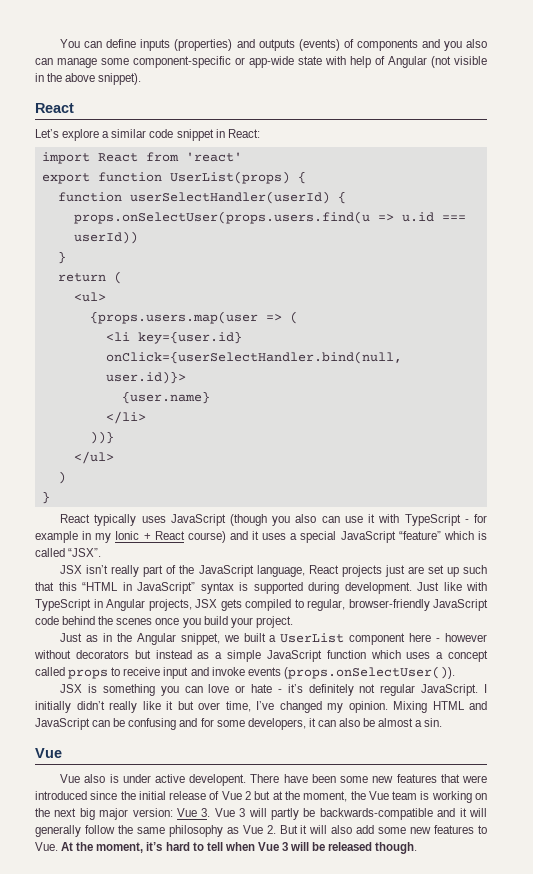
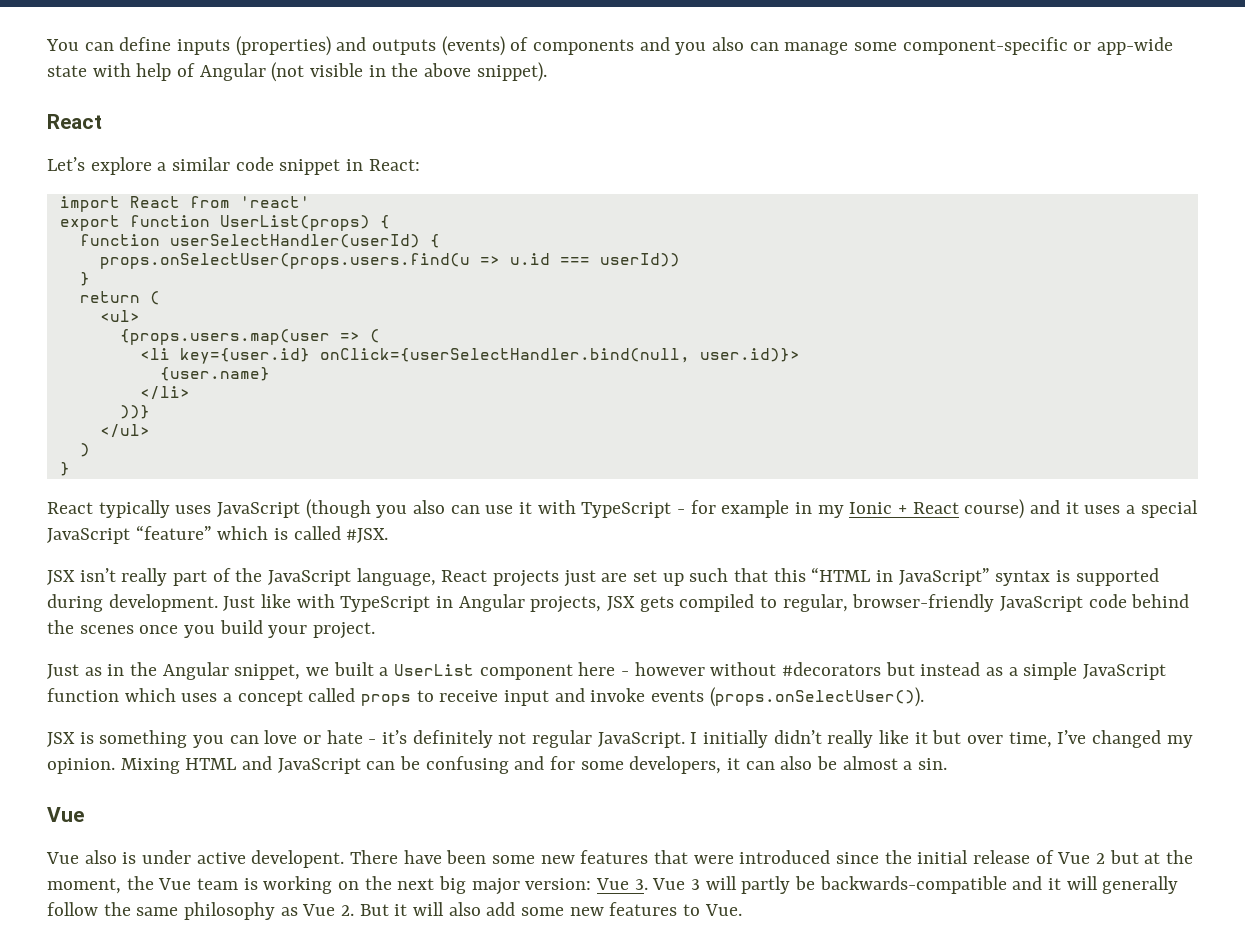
- React typically uses JavaScript (though you also can use it with TypeScript - for example in my Ionic + React course) and it uses a special JavaScript “feature” which is called “JSX”.
+ React typically uses JavaScript (though you also can use it with TypeScript - for example in my Ionic + React course) and it uses a special JavaScript “feature” which is called #JSX.
- Just as in the Angular snippet, we built a UserList component here - however without decorators but instead as a simple JavaScript function which uses a concept called props to receive input and invoke events (props.onSelectUser()).
+ Just as in the Angular snippet, we built a UserList component here - however without #decorators but instead as a simple JavaScript function which uses a concept called props to receive input and invoke events (props.onSelectUser()).
- There have been some new features that were introduced since the initial release of Vue 2 but at the moment, the Vue team is working on the next big major version: Vue 3. Vue 3 will partly be backwards-compatible and it will generally follow the same philosophy as Vue 2. But it will also add some new features to Vue. At the moment, it’s hard to tell when Vue 3 will be released though.
+ There have been some new features that were introduced since the initial release of Vue 2 but at the moment, the Vue team is working on the next big major version: Vue 3. Vue 3 will partly be backwards-compatible and it will generally follow the same philosophy as Vue 2. But it will also add some new features to Vue.

